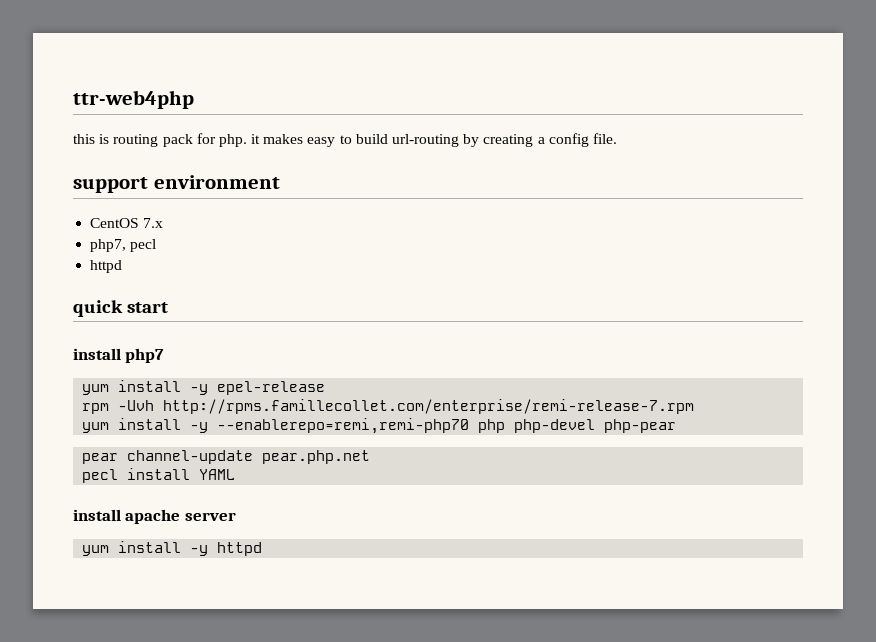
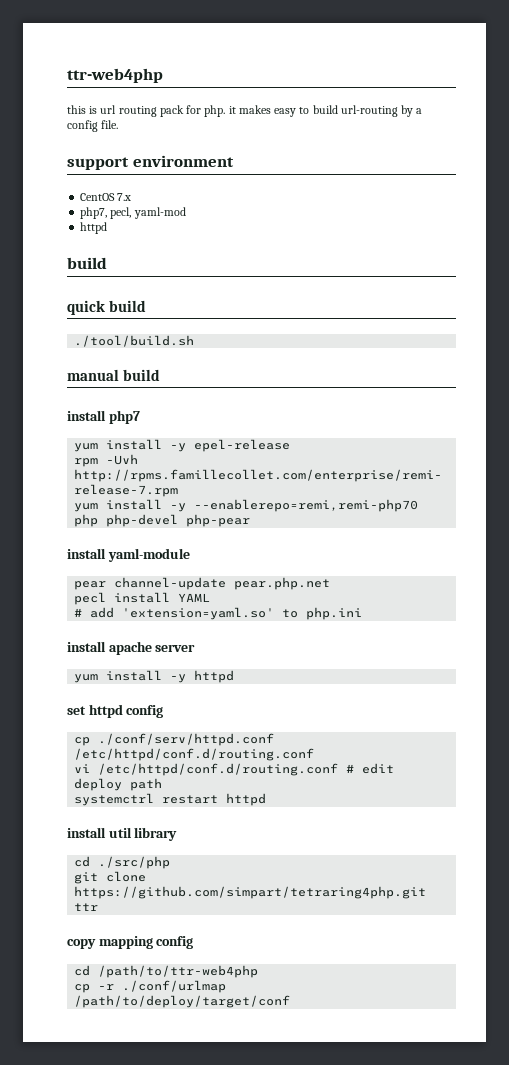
- this is routing pack for php. it makes easy to build url-routing by creating a config file.
+ this is url routing pack for php. it makes easy to build url-routing by a config file.
- php7, pecl
+ php7, pecl, yaml-mod
  httpd
+ build
- quick start
+ quick build
+ ./tool/build.sh
+ manual build
+ install yaml-module
+ # add 'extension=yaml.so' to php.ini
+ set httpd config
+ cp ./conf/serv/httpd.conf /etc/httpd/conf.d/routing.conf
+ vi /etc/httpd/conf.d/routing.conf # edit deploy path
+ systemctrl restart httpd
+ install util library
+ cd ./src/php
+ git clone https://github.com/simpart/tetraring4php.git ttr
+ copy mapping config
+ cd /path/to/ttr-web4php
+ cp -r ./conf/urlmap /path/to/deploy/target/conf

